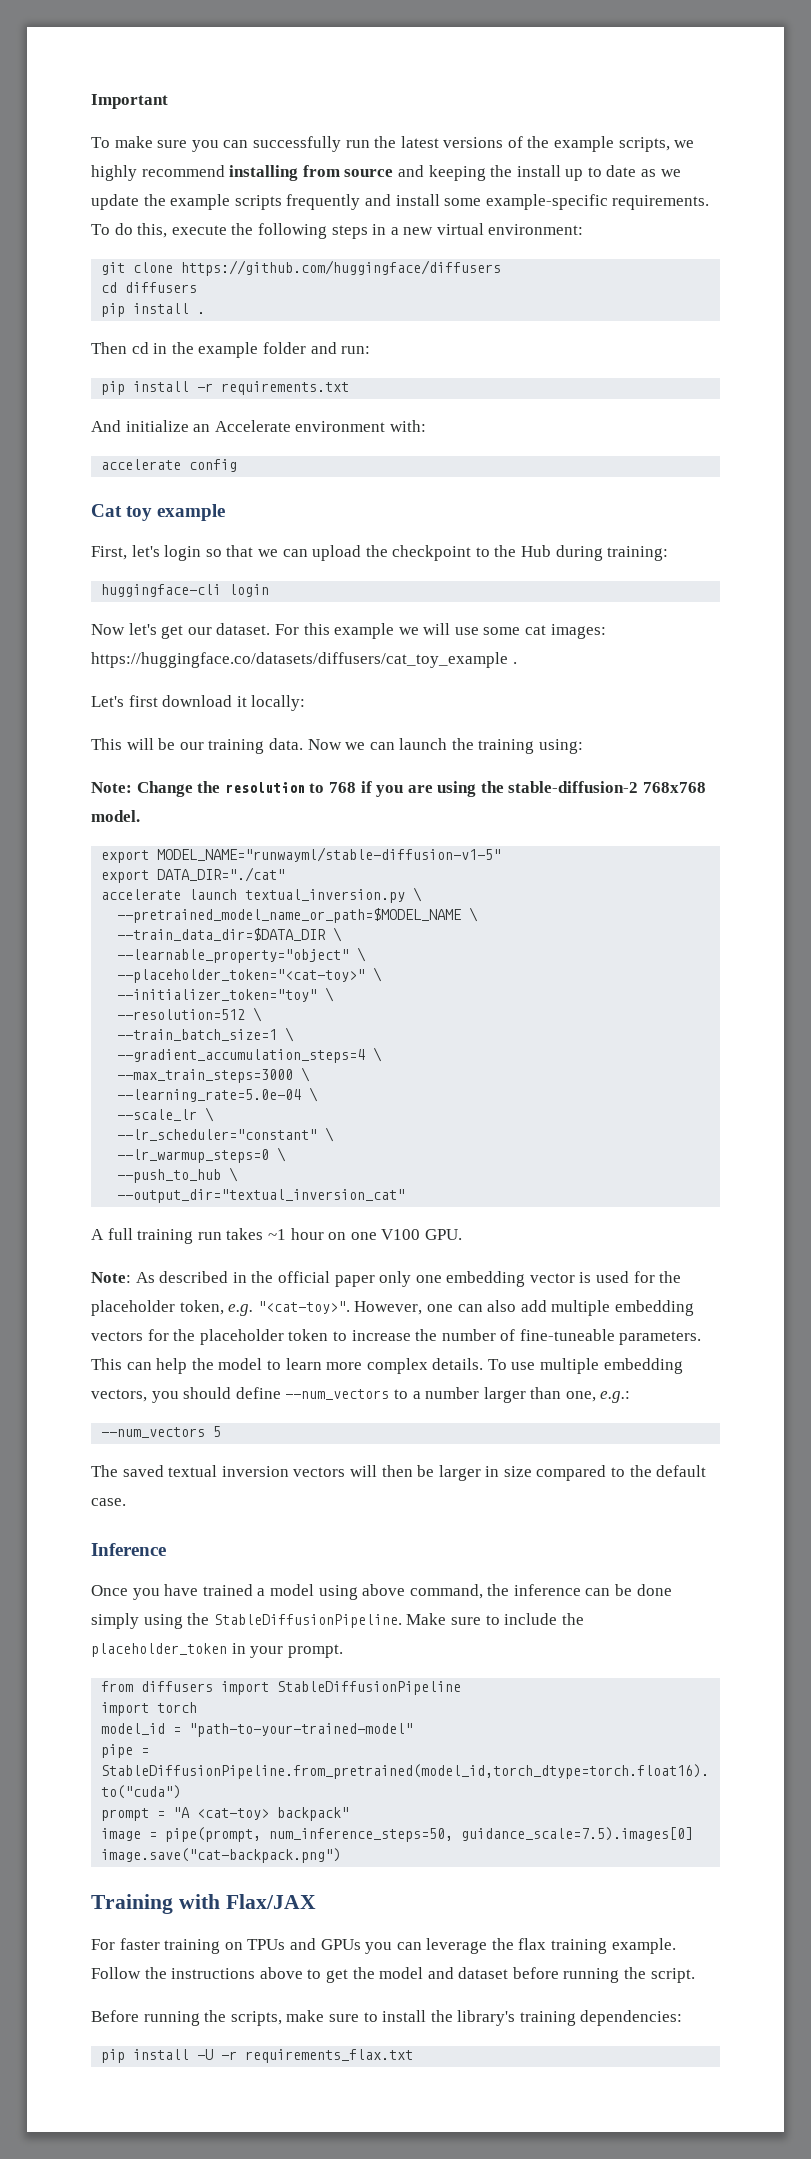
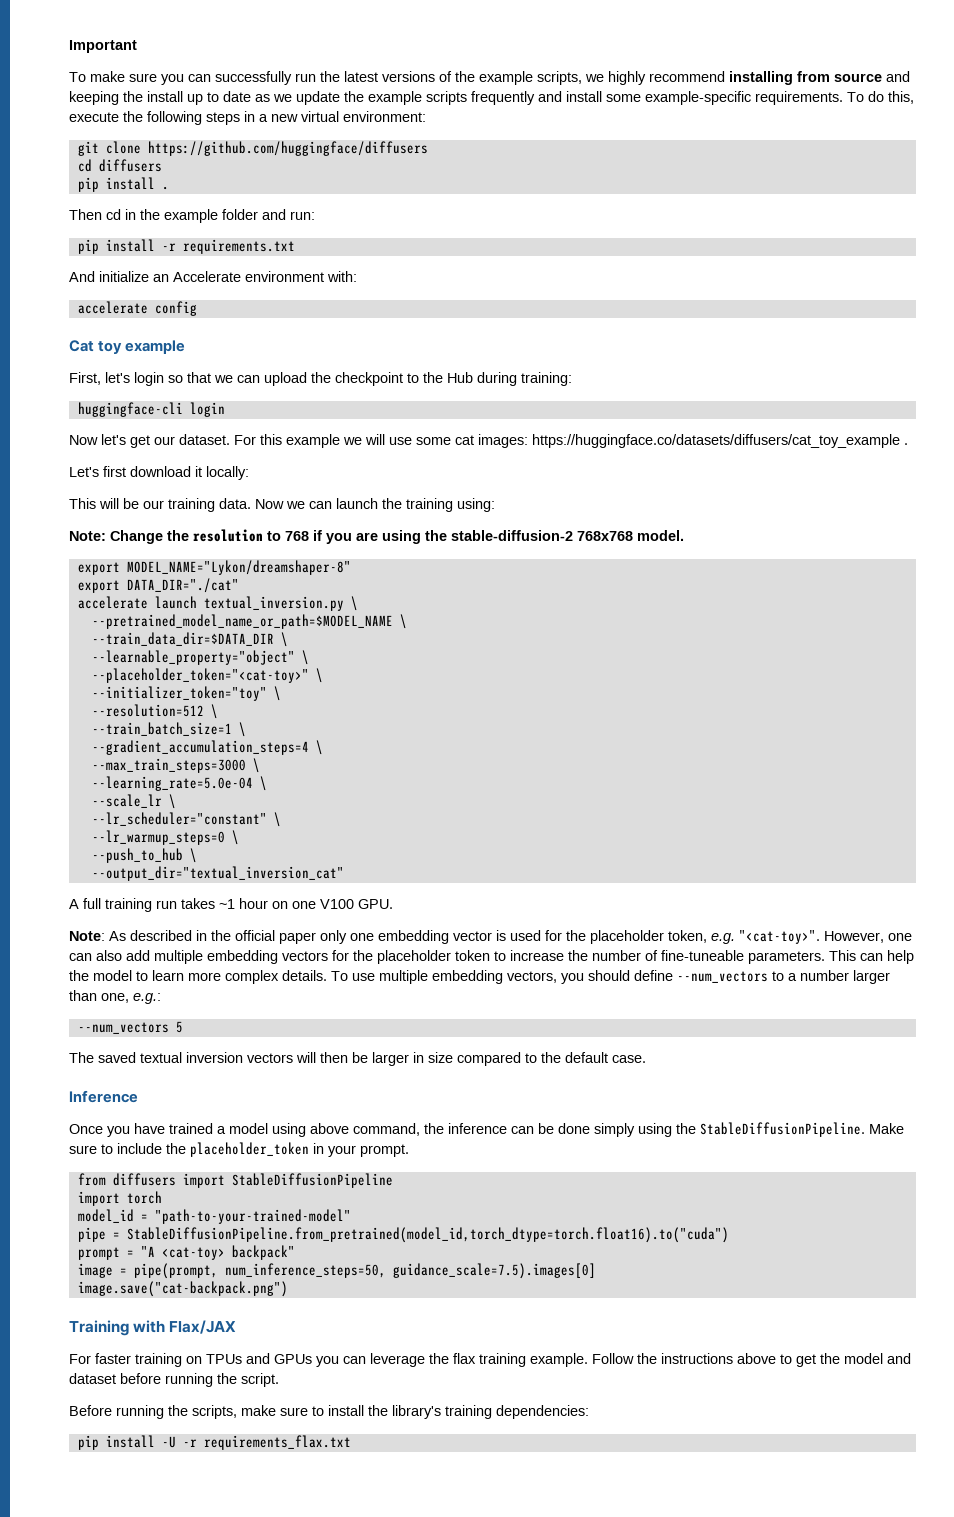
- export MODEL_NAME="runwayml/stable-diffusion-v1-5"
+ export MODEL_NAME="Lykon/dreamshaper-8"

